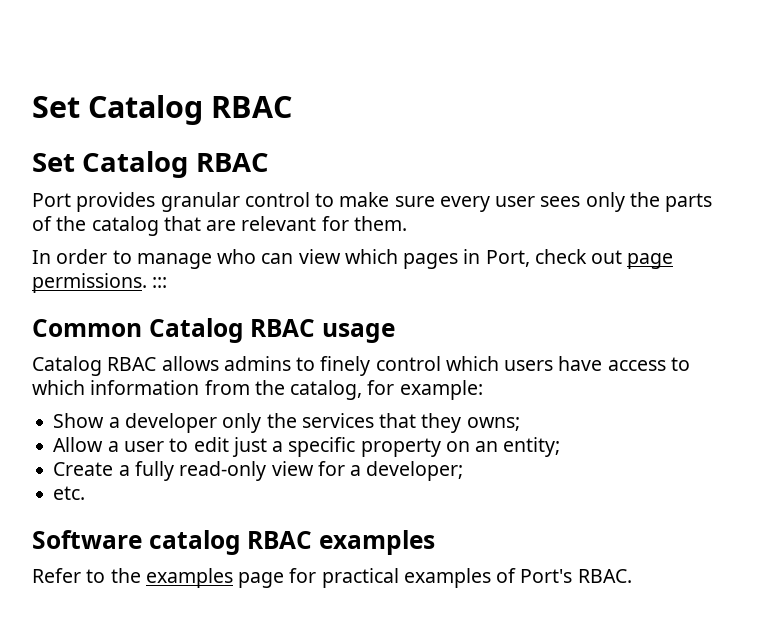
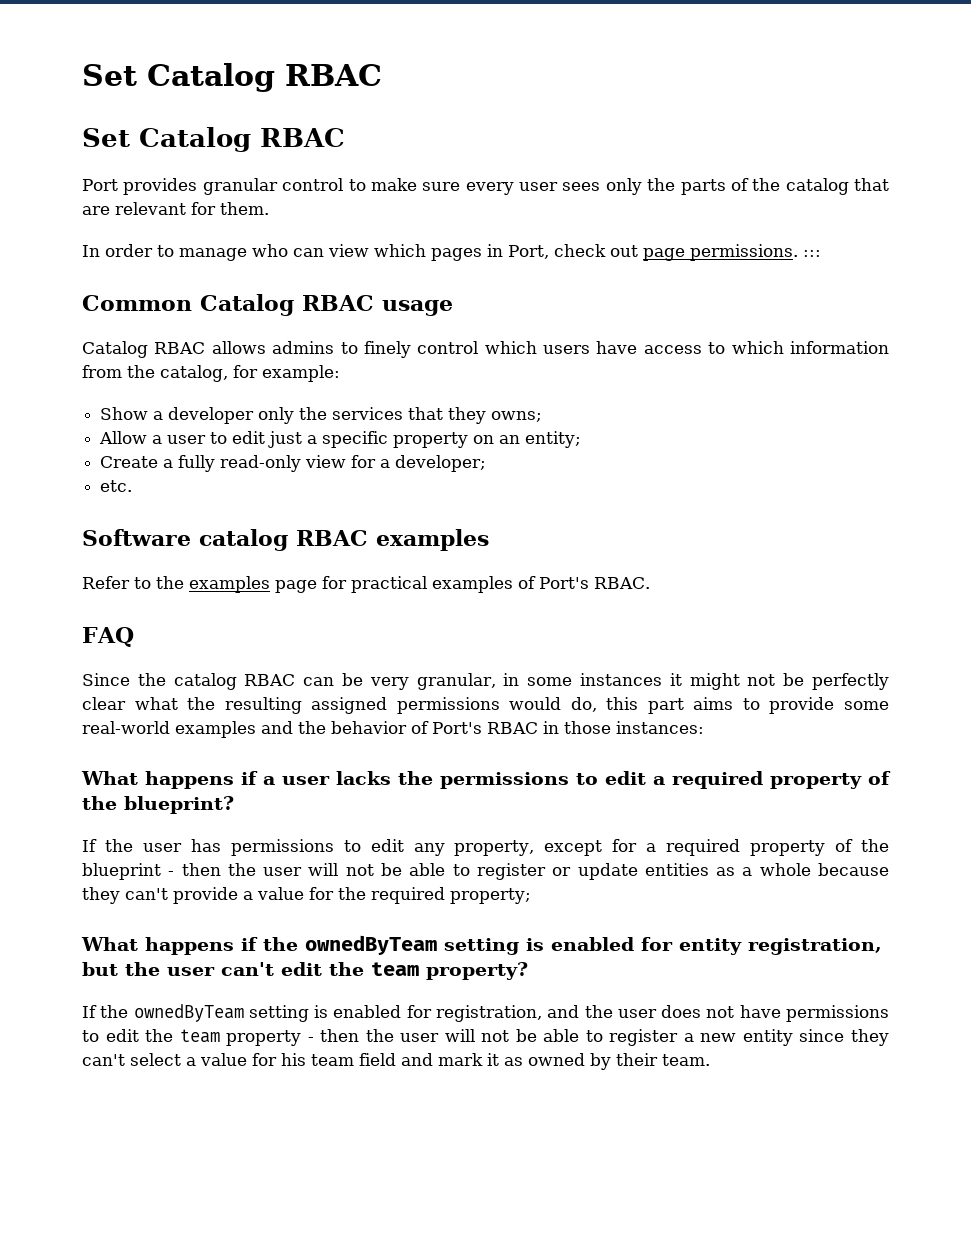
+ FAQ
+ Since the catalog RBAC can be very granular, in some instances it might not be perfectly clear what the resulting assigned permissions would do, this part aims to provide some real-world examples and the behavior of Port's RBAC in those instances:
+ What happens if a user lacks the permissions to edit a required property of the blueprint?
+ If the user has permissions to edit any property, except for a required property of the blueprint - then the user will not be able to register or update entities as a whole because they can't provide a value for the required property;
+ What happens if the ownedByTeam setting is enabled for entity registration, but the user can't edit the team property?
+ If the ownedByTeam setting is enabled for registration, and the user does not have permissions to edit the team property - then the user will not be able to register a new entity since they can't select a value for his team field and mark it as owned by their team.

